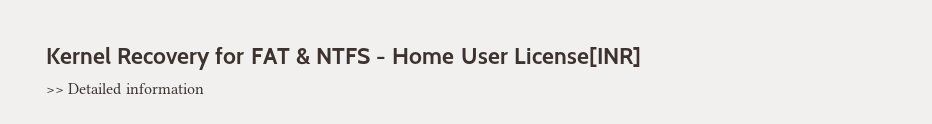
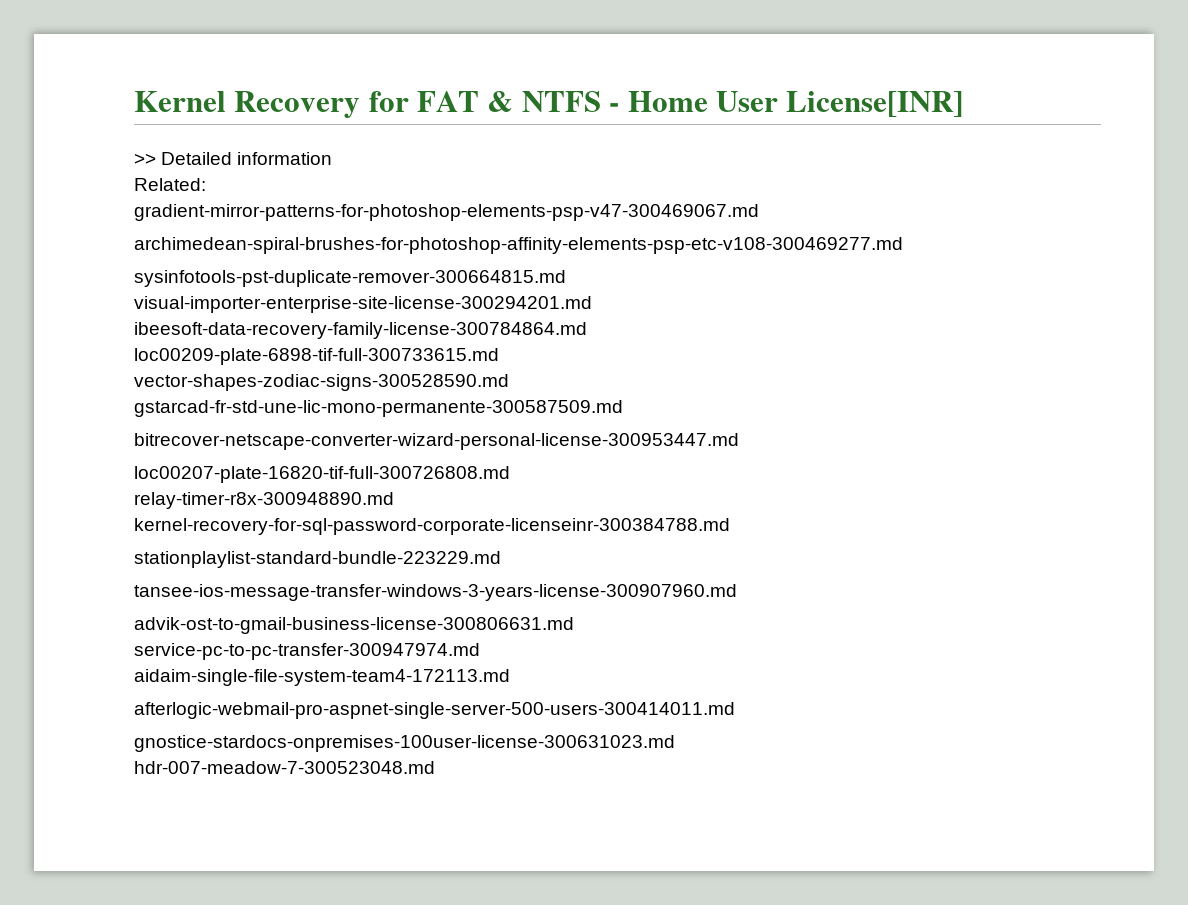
+ Related:
+ gradient-mirror-patterns-for-photoshop-elements-psp-v47-300469067.md
+ archimedean-spiral-brushes-for-photoshop-affinity-elements-psp-etc-v108-300469277.md
+ sysinfotools-pst-duplicate-remover-300664815.md
+ visual-importer-enterprise-site-license-300294201.md
+ ibeesoft-data-recovery-family-license-300784864.md
+ loc00209-plate-6898-tif-full-300733615.md
+ vector-shapes-zodiac-signs-300528590.md
+ gstarcad-fr-std-une-lic-mono-permanente-300587509.md
+ bitrecover-netscape-converter-wizard-personal-license-300953447.md
+ loc00207-plate-16820-tif-full-300726808.md
+ relay-timer-r8x-300948890.md
+ kernel-recovery-for-sql-password-corporate-licenseinr-300384788.md
+ stationplaylist-standard-bundle-223229.md
+ tansee-ios-message-transfer-windows-3-years-license-300907960.md
+ advik-ost-to-gmail-business-license-300806631.md
+ service-pc-to-pc-transfer-300947974.md
+ aidaim-single-file-system-team4-172113.md
+ afterlogic-webmail-pro-aspnet-single-server-500-users-300414011.md
+ gnostice-stardocs-onpremises-100user-license-300631023.md
+ hdr-007-meadow-7-300523048.md

